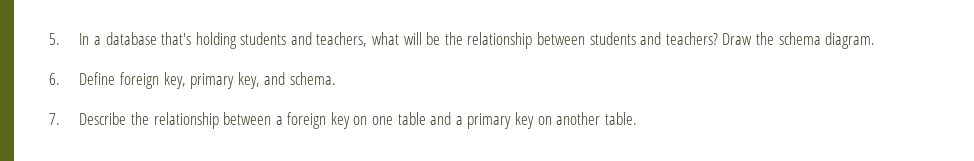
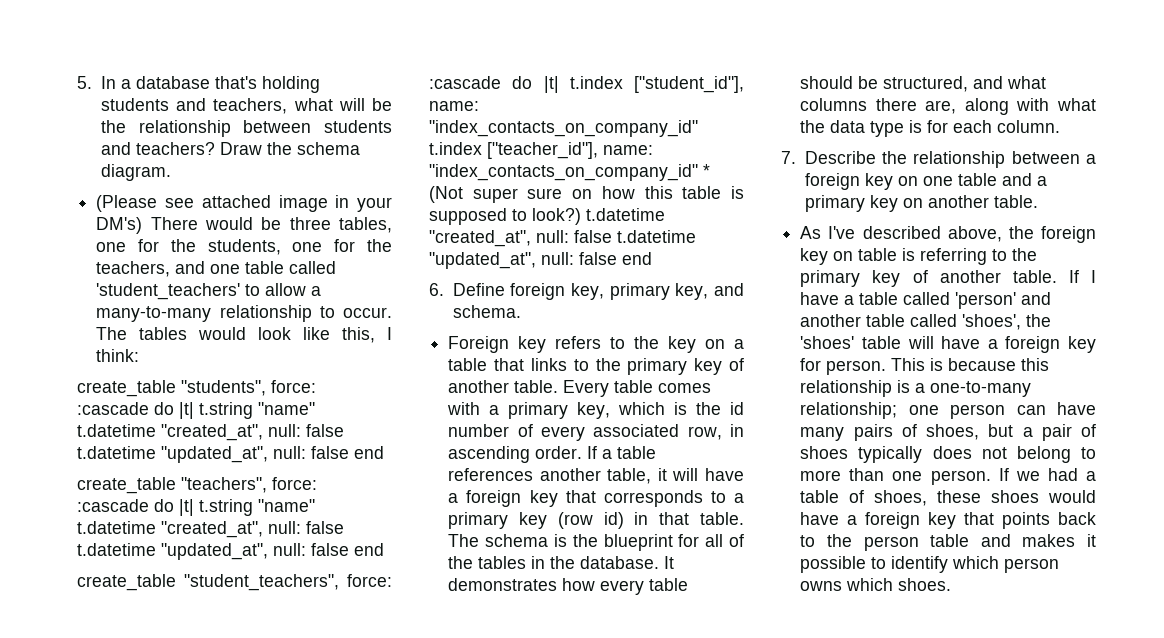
+ (Please see attached image in your DM's) There would be three tables, one for the students, one for the teachers, and one table called 'student_teachers' to allow a many-to-many relationship to occur. The tables would look like this, I think:
+ create_table "students", force: :cascade do |t| t.string "name" t.datetime "created_at", null: false t.datetime "updated_at", null: false end
+ create_table "teachers", force: :cascade do |t| t.string "name" t.datetime "created_at", null: false t.datetime "updated_at", null: false end
+ create_table "student_teachers", force: :cascade do |t| t.index ["student_id"], name: "index_contacts_on_company_id" t.index ["teacher_id"], name: "index_contacts_on_company_id" * (Not super sure on how this table is supposed to look?) t.datetime "created_at", null: false t.datetime "updated_at", null: false end
+ Foreign key refers to the key on a table that links to the primary key of another table. Every table comes with a primary key, which is the id number of every associated row, in ascending order. If a table references another table, it will have a foreign key that corresponds to a primary key (row id) in that table. The schema is the blueprint for all of the tables in the database. It demonstrates how every table should be structured, and what columns there are, along with what the data type is for each column.
+ As I've described above, the foreign key on table is referring to the primary key of another table. If I have a table called 'person' and another table called 'shoes', the 'shoes' table will have a foreign key for person. This is because this relationship is a one-to-many relationship; one person can have many pairs of shoes, but a pair of shoes typically does not belong to more than one person. If we had a table of shoes, these shoes would have a foreign key that points back to the person table and makes it possible to identify which person owns which shoes.

